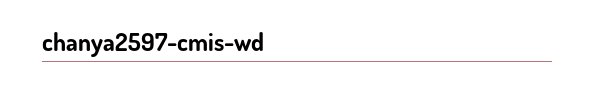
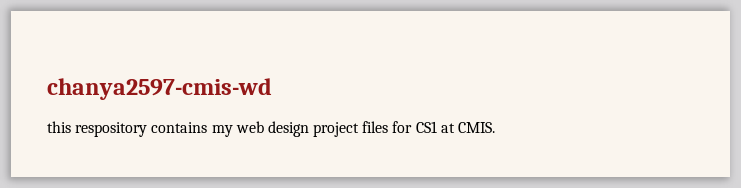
+ this respository contains my web design project files for CS1 at CMIS.

